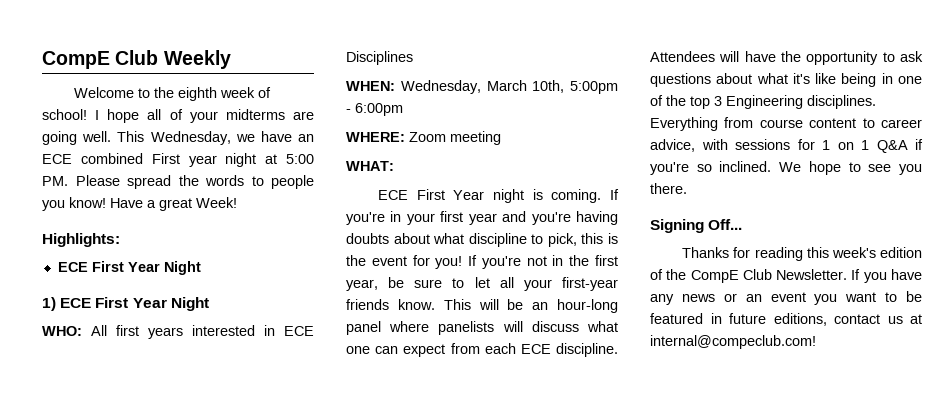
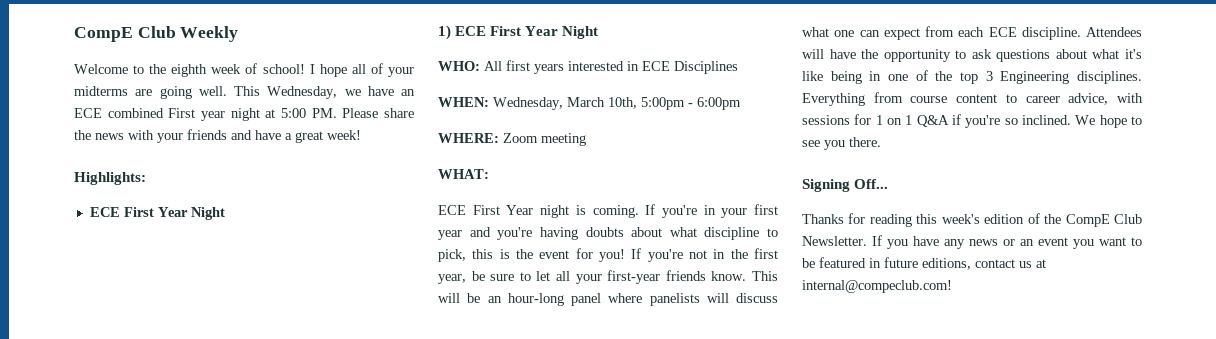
- This Wednesday, we have an ECE combined First year night at 5:00 PM. Please spread the words to people you know! Have a great Week!
+ This Wednesday, we have an ECE combined First year night at 5:00 PM. Please share the news with your friends and have a great week!

